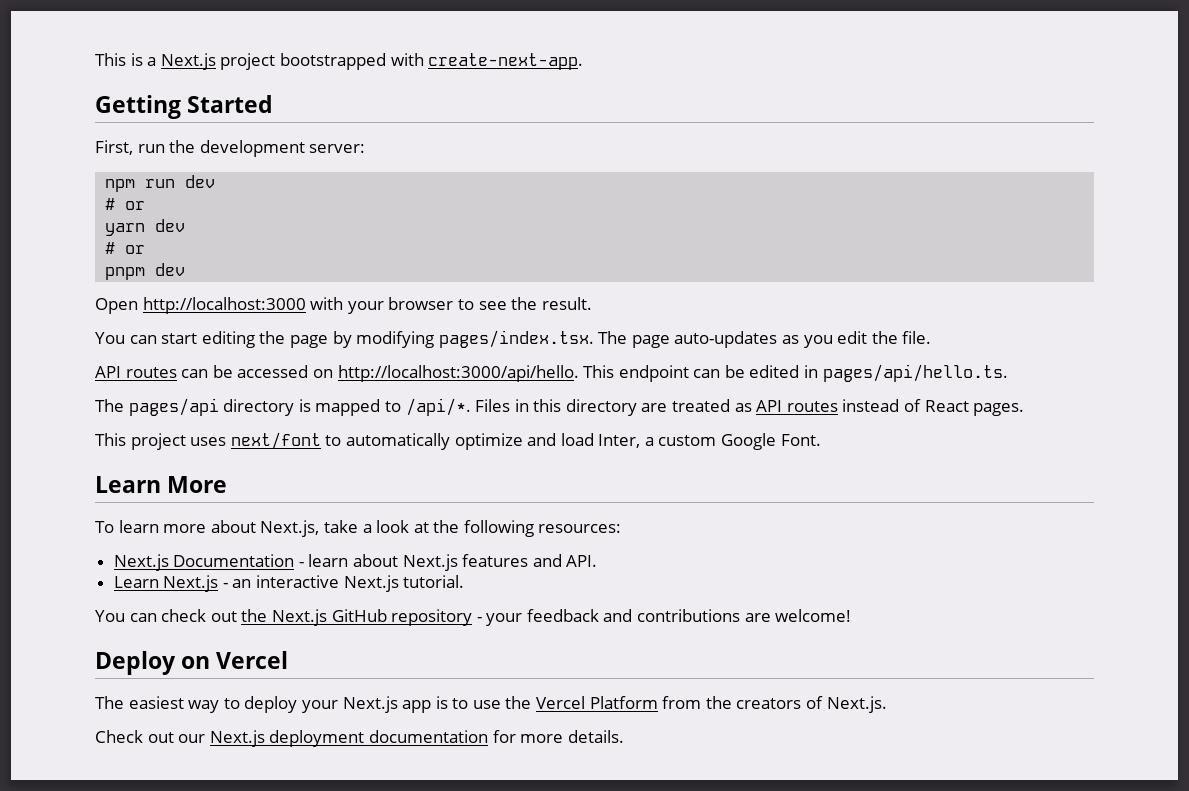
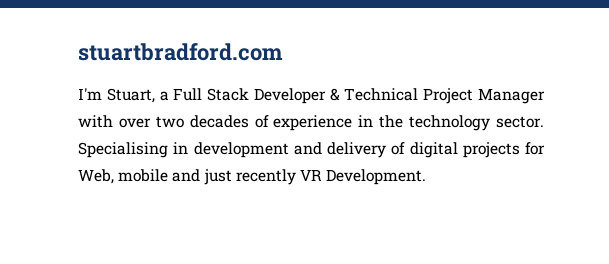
- This is a Next.js project bootstrapped with create-next-app.
- Getting Started
- First, run the development server:
- npm run dev
- # or
- yarn dev
- # or
- pnpm dev
- Open http://localhost:3000 with your browser to see the result.
- You can start editing the page by modifying pages/index.tsx. The page auto-updates as you edit the file.
- API routes can be accessed on http://localhost:3000/api/hello. This endpoint can be edited in pages/api/hello.ts.
- The pages/api directory is mapped to /api/*. Files in this directory are treated as API routes instead of React pages.
- This project uses next/font to automatically optimize and load Inter, a custom Google Font.
- Learn More
- To learn more about Next.js, take a look at the following resources:
- Next.js Documentation - learn about Next.js features and API.
- Learn Next.js - an interactive Next.js tutorial.
- You can check out the Next.js GitHub repository - your feedback and contributions are welcome!
- Deploy on Vercel
- The easiest way to deploy your Next.js app is to use the Vercel Platform from the creators of Next.js.
- Check out our Next.js deployment documentation for more details.
+ stuartbradford.com
+ I'm Stuart, a Full Stack Developer & Technical Project Manager with over two decades of experience in the technology sector. Specialising in development and delivery of digital projects for Web, mobile and just recently VR Development.

